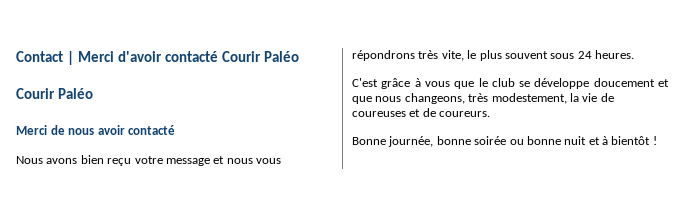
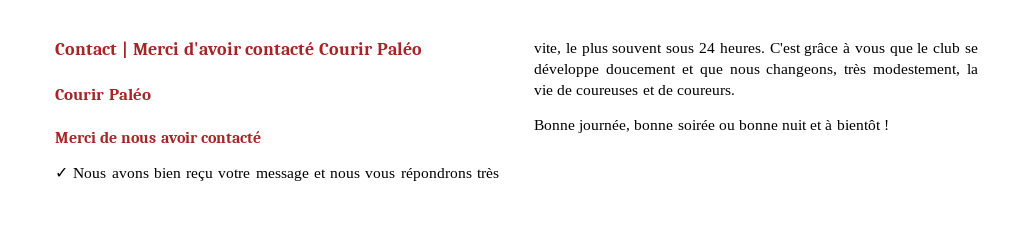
- Nous avons bien reçu votre message et nous vous répondrons très vite, le plus souvent sous 24 heures.
- C'est grâce à vous que le club se développe doucement et que nous changeons, très modestement, la vie de coureuses et de coureurs.
+ ✓ Nous avons bien reçu votre message et nous vous répondrons très vite, le plus souvent sous 24 heures. C'est grâce à vous que le club se développe doucement et que nous changeons, très modestement, la vie de coureuses et de coureurs.

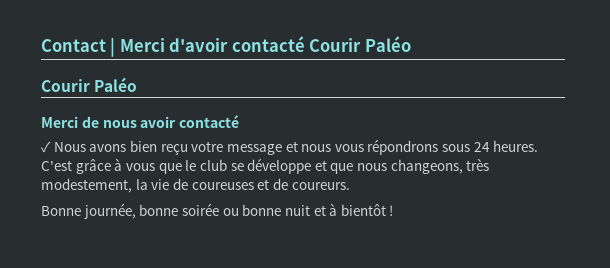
- ✓ Nous avons bien reçu votre message et nous vous répondrons très vite, le plus souvent sous 24 heures.
+ ✓ Nous avons bien reçu votre message et nous vous répondrons sous 24 heures.
- C'est grâce à vous que le club se développe doucement et que nous changeons, très modestement, la vie de coureuses et de coureurs.
+ C'est grâce à vous que le club se développe et que nous changeons, très modestement, la vie de coureuses et de coureurs.

